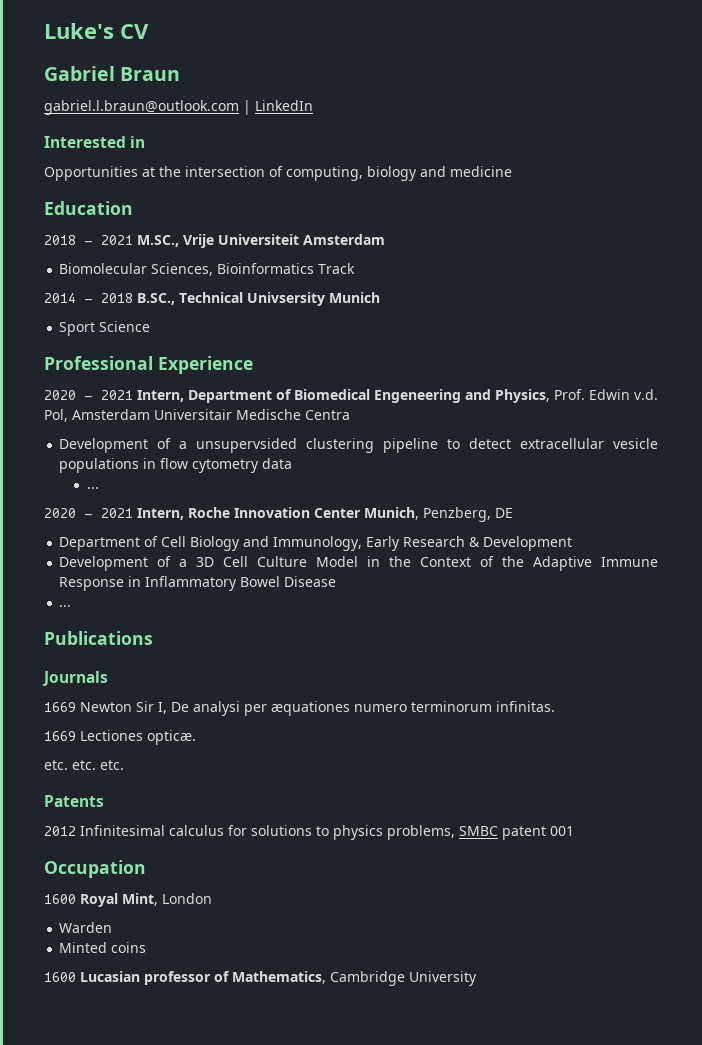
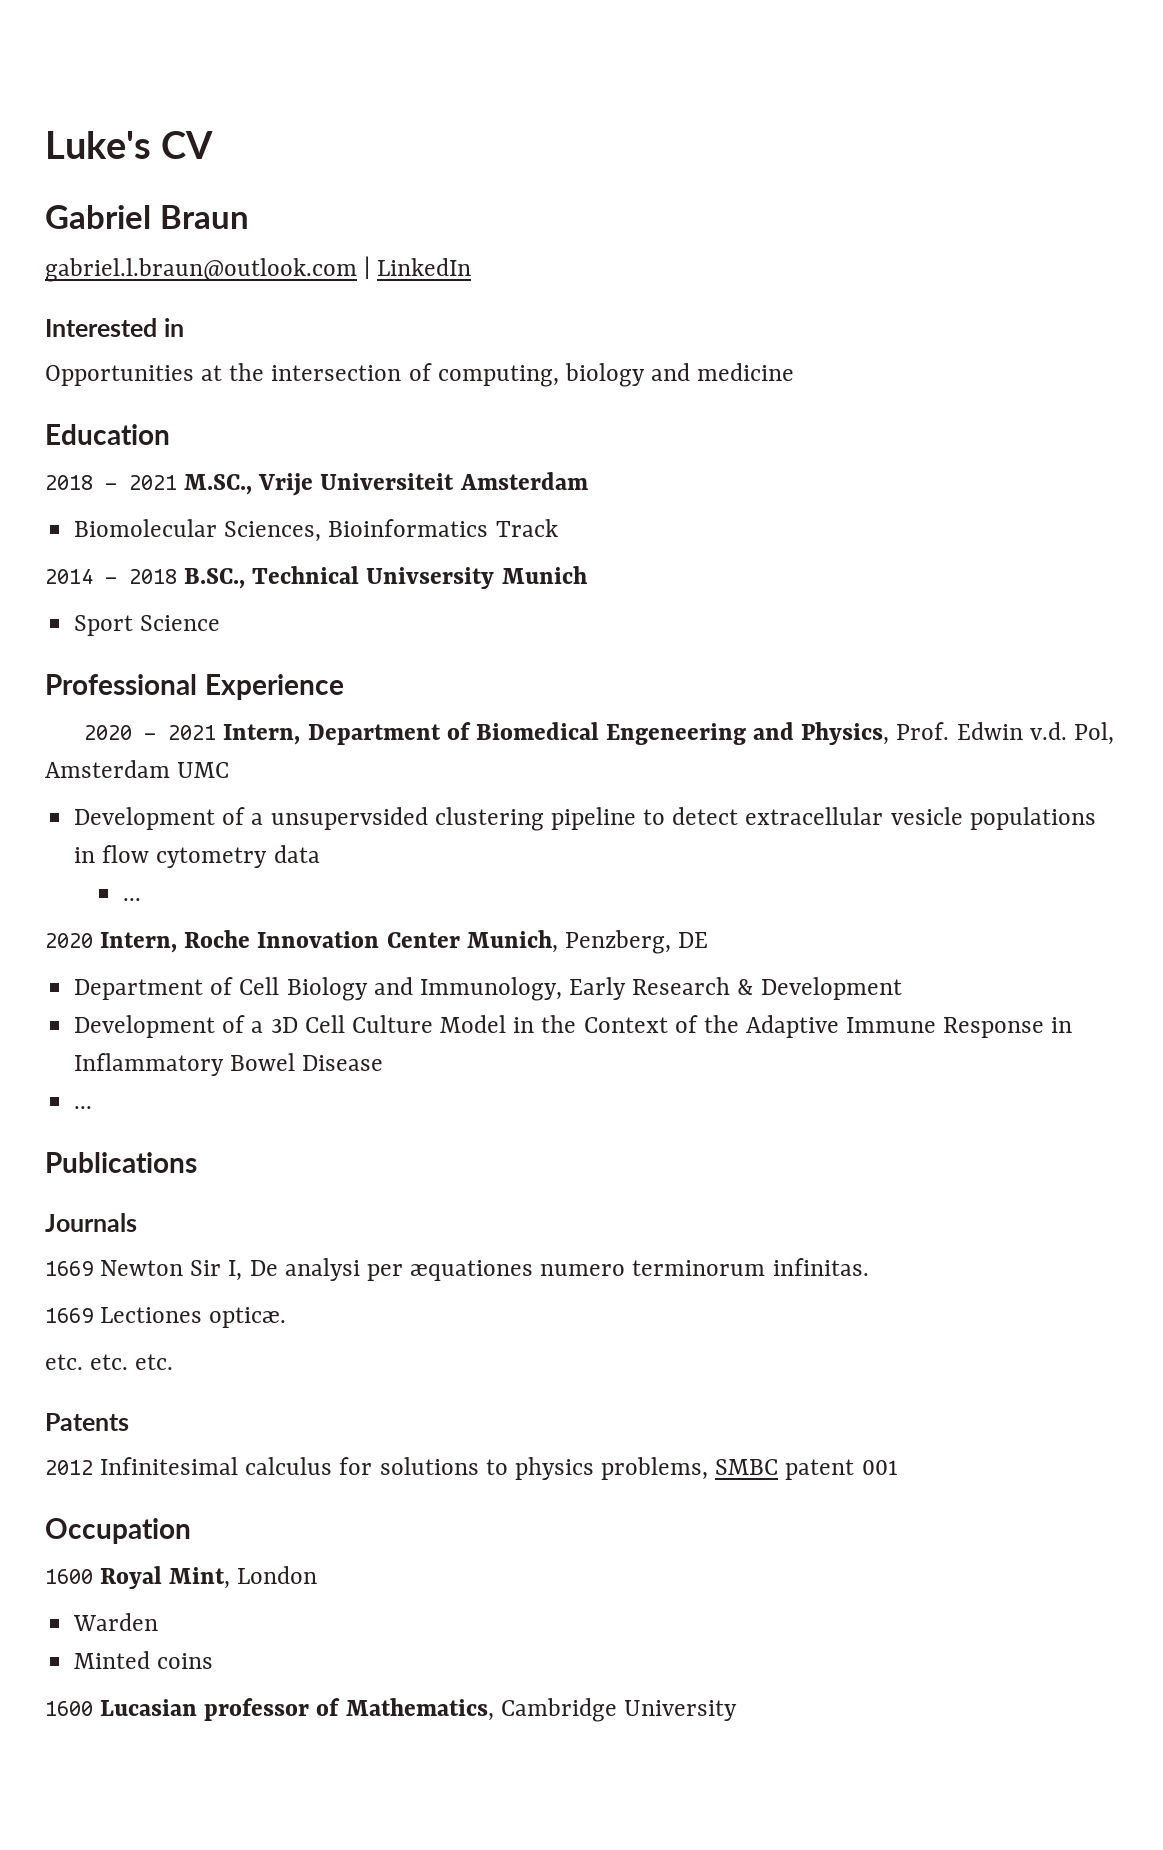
- 2020 - 2021 Intern, Department of Biomedical Engeneering and Physics, Prof. Edwin v.d. Pol, Amsterdam Universitair Medische Centra
+ 2020 - 2021 Intern, Department of Biomedical Engeneering and Physics, Prof. Edwin v.d. Pol, Amsterdam UMC
- 2020 - 2021 Intern, Roche Innovation Center Munich, Penzberg, DE
+ 2020 Intern, Roche Innovation Center Munich, Penzberg, DE

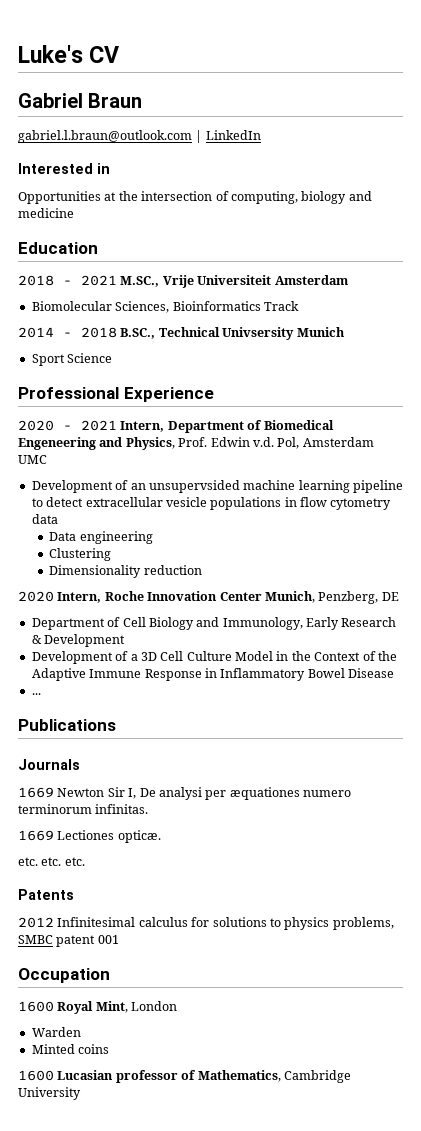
- Development of a unsupervsided clustering pipeline to detect extracellular vesicle populations in flow cytometry data
- ...
+ Development of an unsupervsided machine learning pipeline to detect extracellular vesicle populations in flow cytometry data
+ Data engineering
+ Clustering
+ Dimensionality reduction

